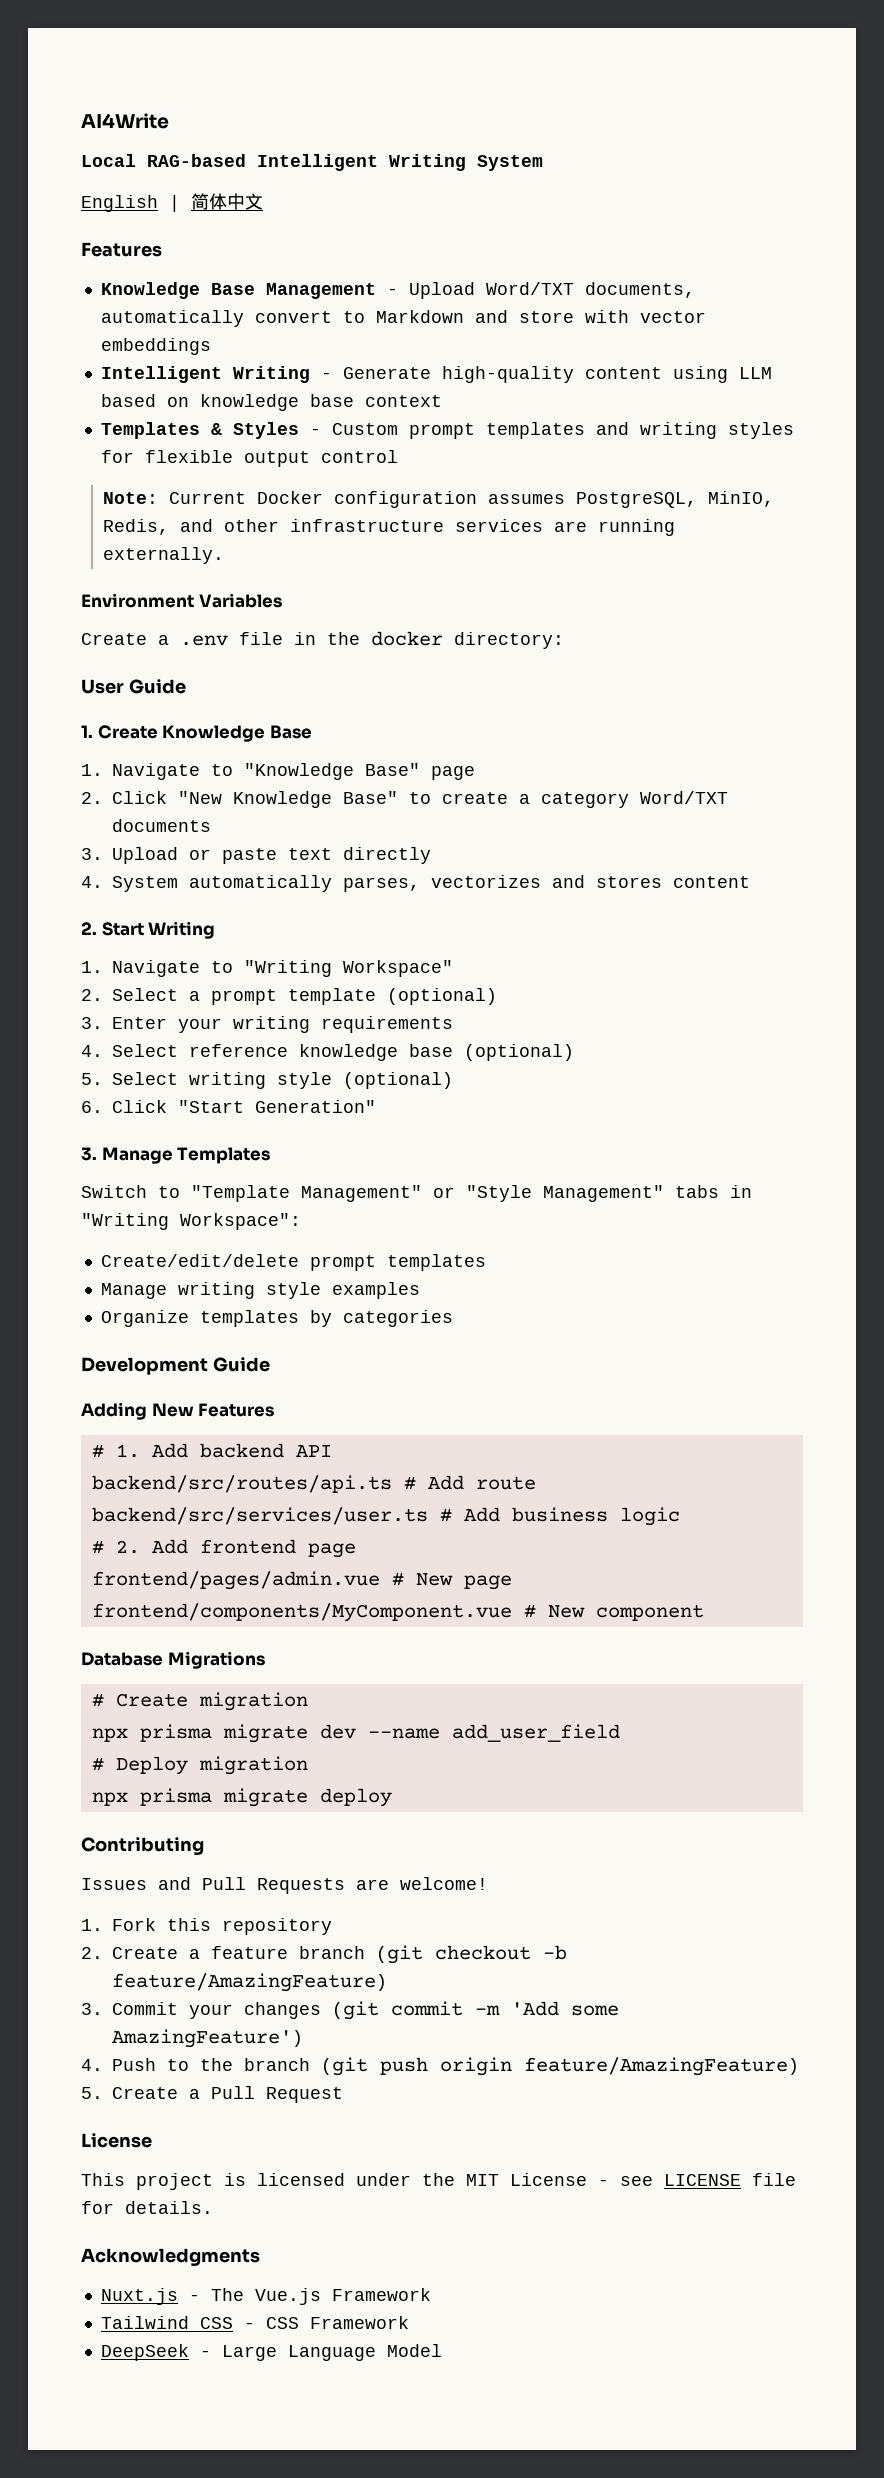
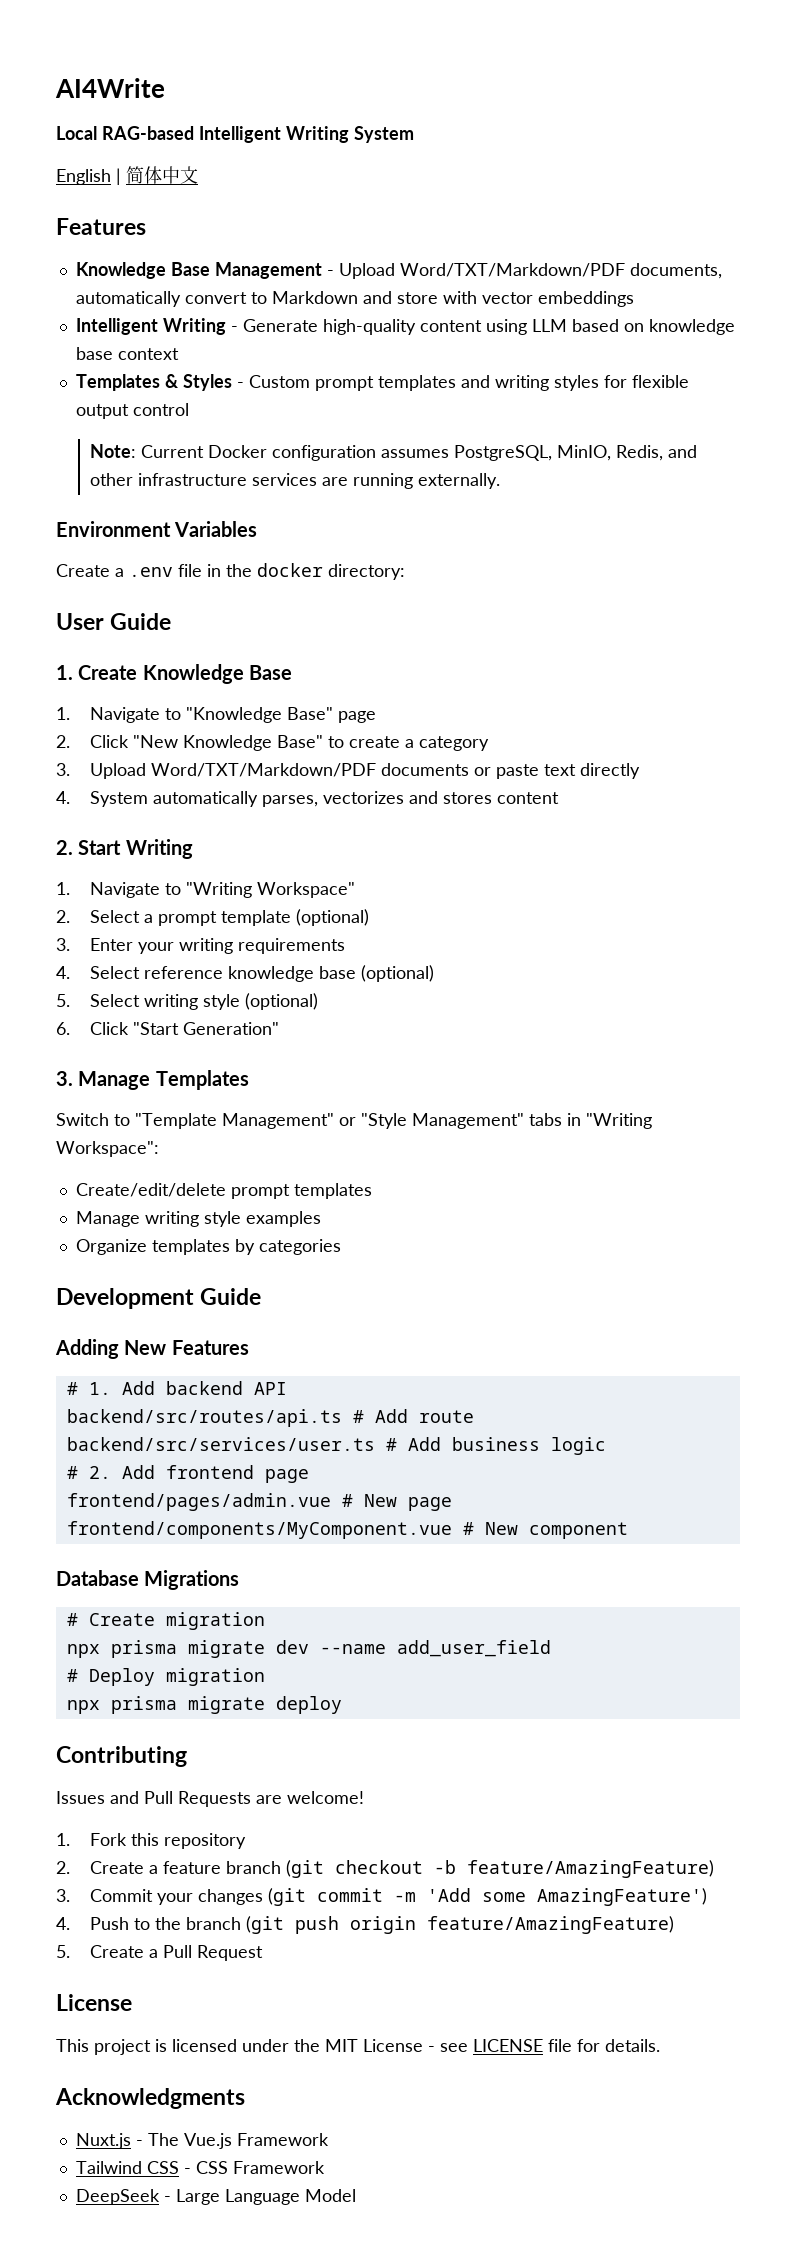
- Knowledge Base Management - Upload Word/TXT documents, automatically convert to Markdown and store with vector embeddings
+ Knowledge Base Management - Upload Word/TXT/Markdown/PDF documents, automatically convert to Markdown and store with vector embeddings
- 2. Click "New Knowledge Base" to create a category Word/TXT documents
+ 2. Click "New Knowledge Base" to create a category
- 3. Upload or paste text directly
+ 3. Upload Word/TXT/Markdown/PDF documents or paste text directly

